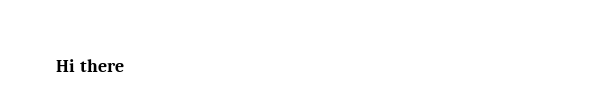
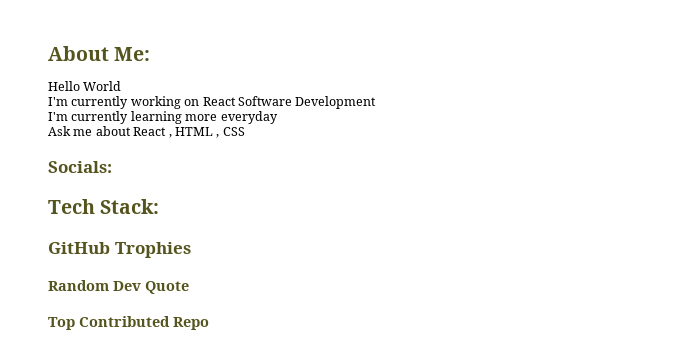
- Hi there
+ About Me:
+ Hello World
+ I'm currently working on React Software Development
+ I'm currently learning more everyday
+ Ask me about React , HTML , CSS
+ Socials:
+ Tech Stack:
+ GitHub Trophies
+ Random Dev Quote
+ Top Contributed Repo

